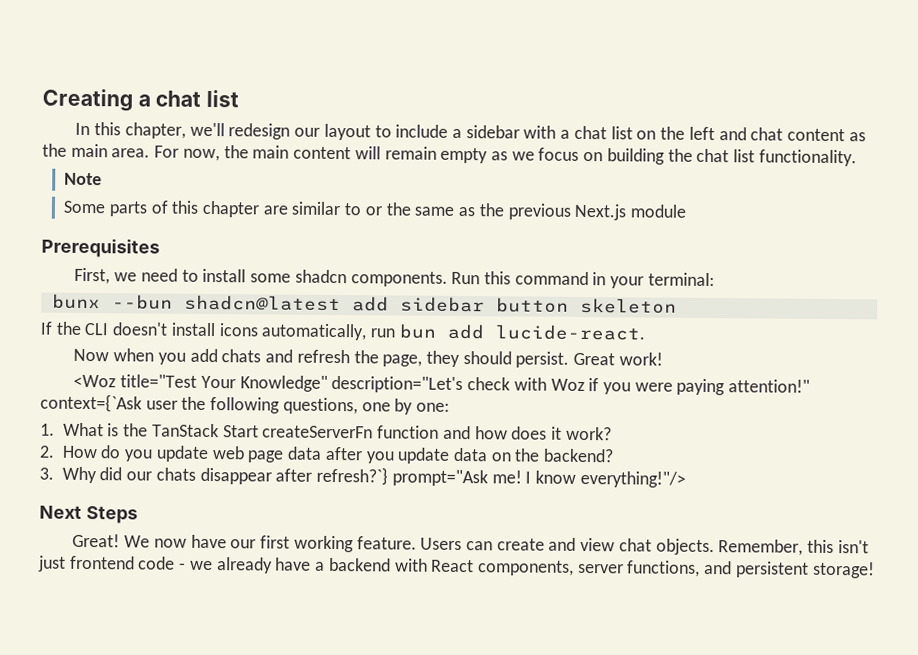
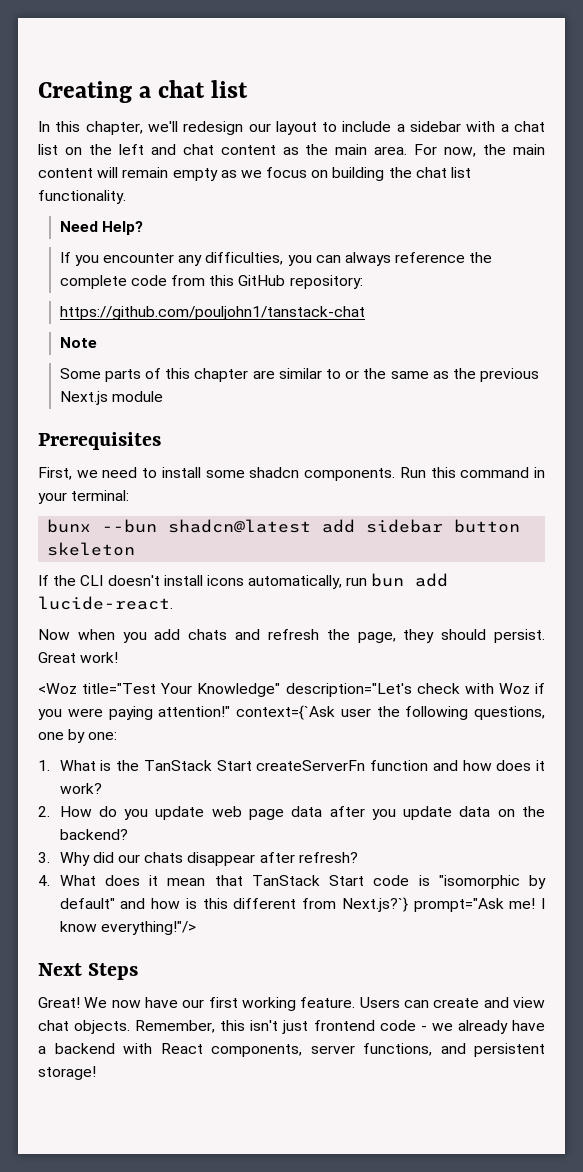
+ Need Help?
+ If you encounter any difficulties, you can always reference the complete code from this GitHub repository:
+ https://github.com/pouljohn1/tanstack-chat
- 3. Why did our chats disappear after refresh?`} prompt="Ask me!
+ 3. Why did our chats disappear after refresh?
+ 4. What does it mean that TanStack Start code is "isomorphic by default" and how is this different from Next.js?`} prompt="Ask me!

